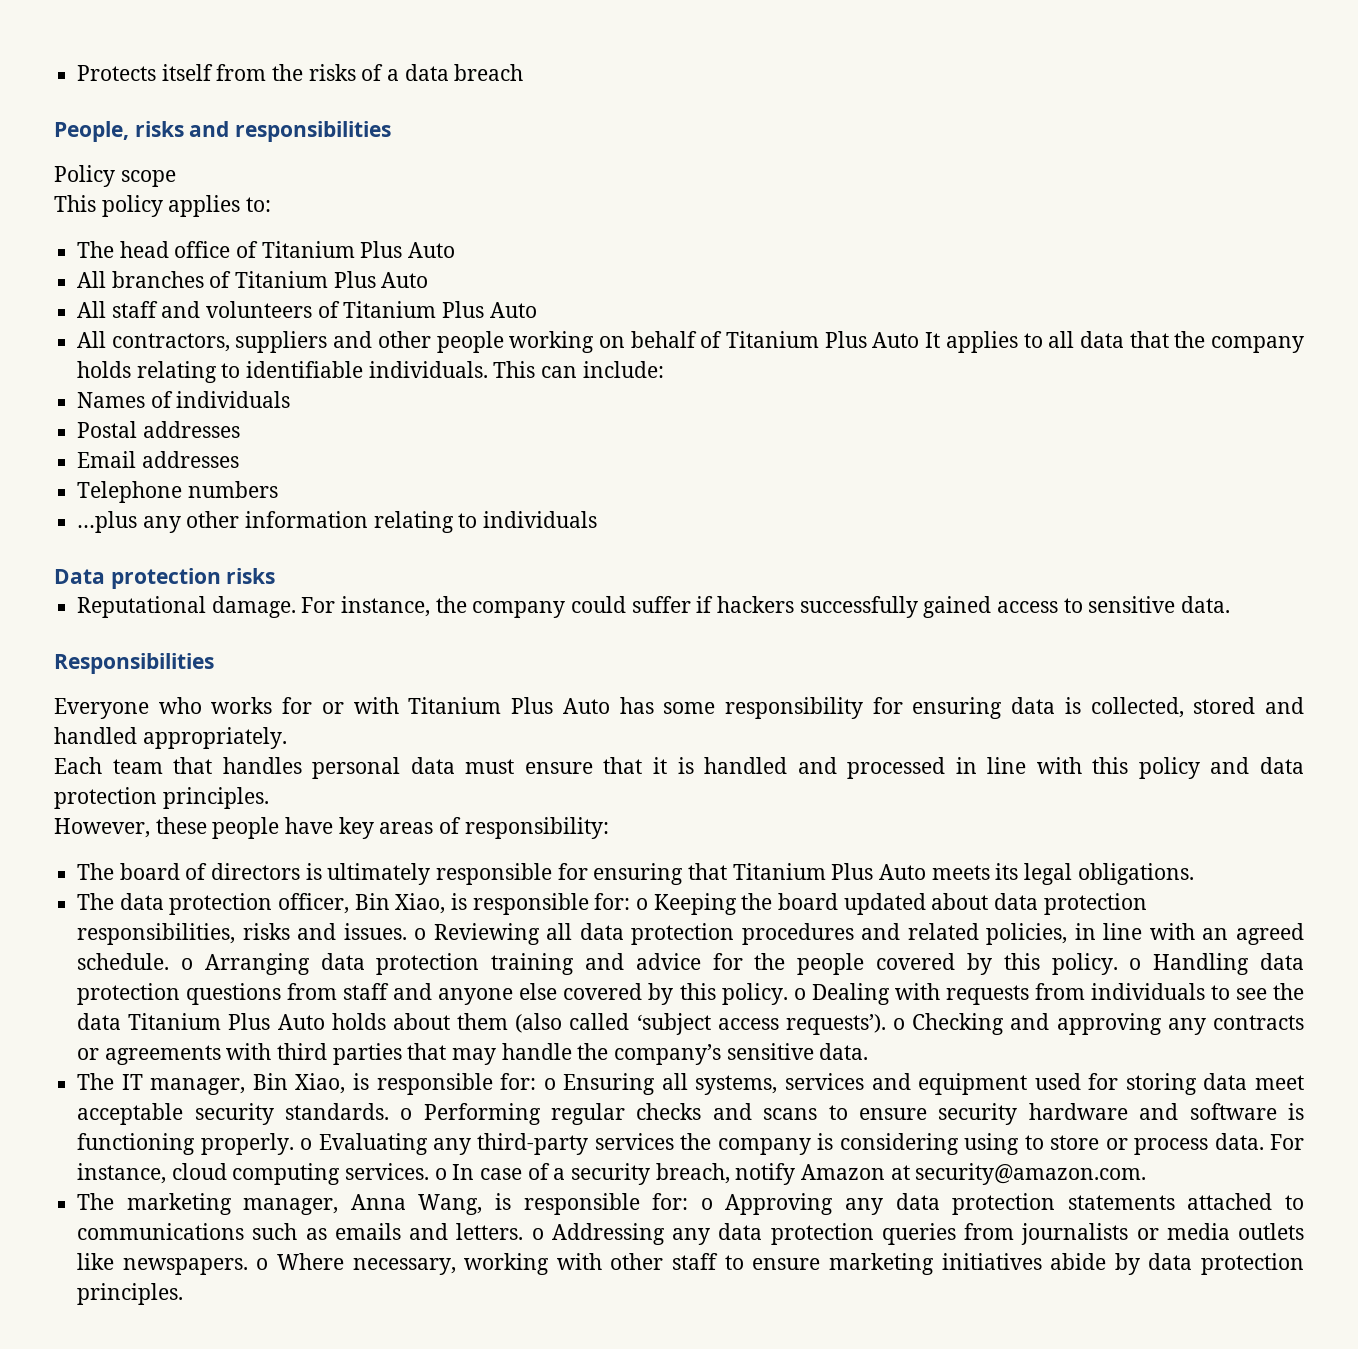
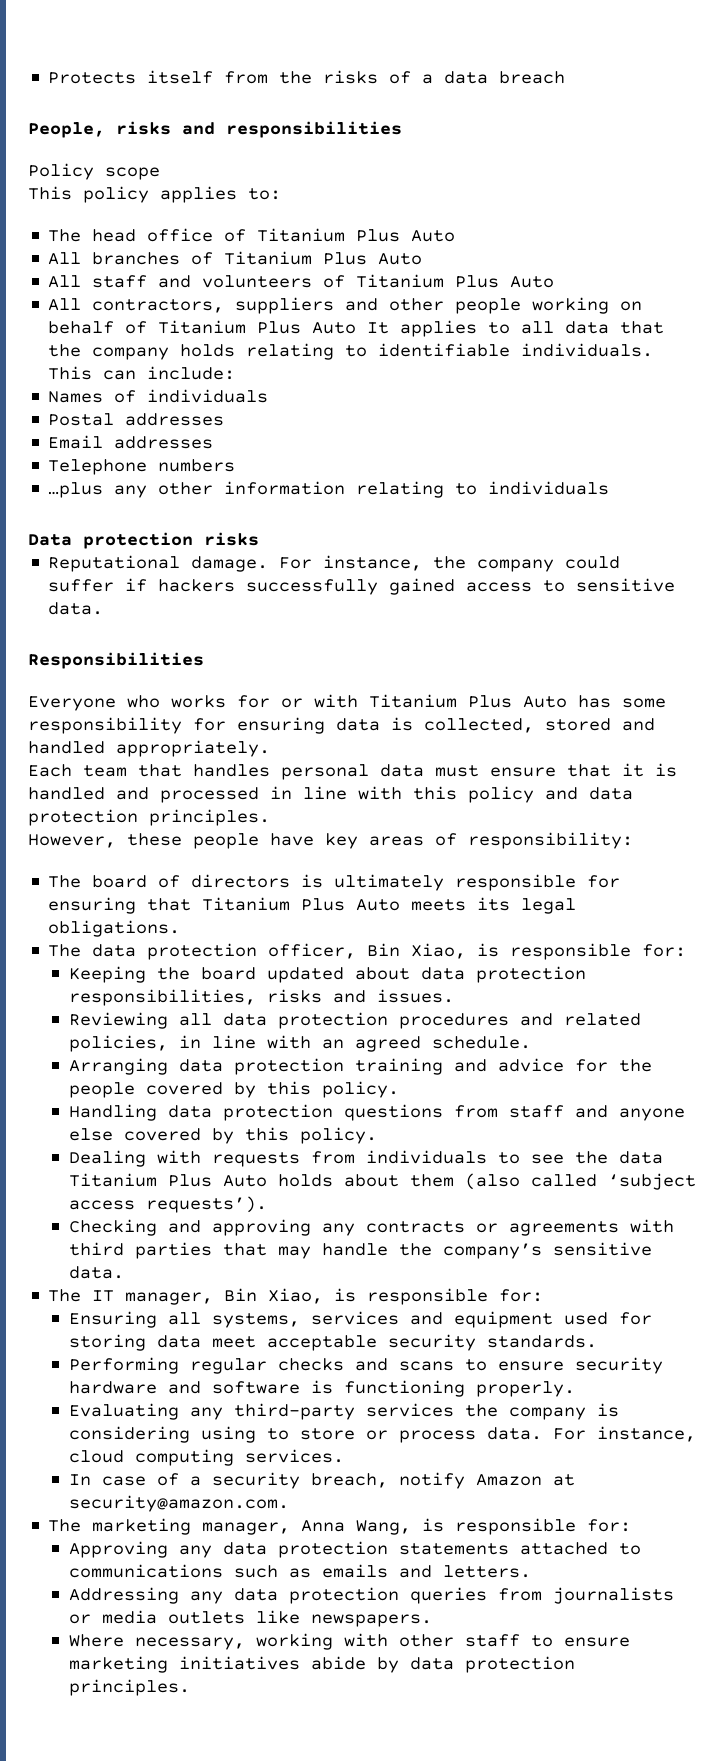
- The data protection officer, Bin Xiao, is responsible for: o Keeping the board updated about data protection responsibilities, risks and issues. o Reviewing all data protection procedures and related policies, in line with an agreed schedule. o Arranging data protection training and advice for the people covered by this policy. o Handling data protection questions from staff and anyone else covered by this policy. o Dealing with requests from individuals to see the data Titanium Plus Auto holds about them (also called ‘subject access requests’). o Checking and approving any contracts or agreements with third parties that may handle the company’s sensitive data.
+ The data protection officer, Bin Xiao, is responsible for:
+ Keeping the board updated about data protection responsibilities, risks and issues.
+ Reviewing all data protection procedures and related policies, in line with an agreed schedule.
+ Arranging data protection training and advice for the people covered by this policy.
+ Handling data protection questions from staff and anyone else covered by this policy.
+ Dealing with requests from individuals to see the data Titanium Plus Auto holds about them (also called ‘subject access requests’).
+ Checking and approving any contracts or agreements with third parties that may handle the company’s sensitive data.
- The IT manager, Bin Xiao, is responsible for: o Ensuring all systems, services and equipment used for storing data meet acceptable security standards. o Performing regular checks and scans to ensure security hardware and software is functioning properly. o Evaluating any third-party services the company is considering using to store or process data.
+ The IT manager, Bin Xiao, is responsible for:
+ Ensuring all systems, services and equipment used for storing data meet acceptable security standards.
+ Performing regular checks and scans to ensure security hardware and software is functioning properly.
+ Evaluating any third-party services the company is considering using to store or process data.
- For instance, cloud computing services. o In case of a security breach, notify Amazon at security@amazon.com.
+ For instance, cloud computing services.
+ In case of a security breach, notify Amazon at security@amazon.com.
- The marketing manager, Anna Wang, is responsible for: o Approving any data protection statements attached to communications such as emails and letters. o Addressing any data protection queries from journalists or media outlets like newspapers. o Where necessary, working with other staff to ensure marketing initiatives abide by data protection principles.
+ The marketing manager, Anna Wang, is responsible for:
+ Approving any data protection statements attached to communications such as emails and letters.
+ Addressing any data protection queries from journalists or media outlets like newspapers.
+ Where necessary, working with other staff to ensure marketing initiatives abide by data protection principles.

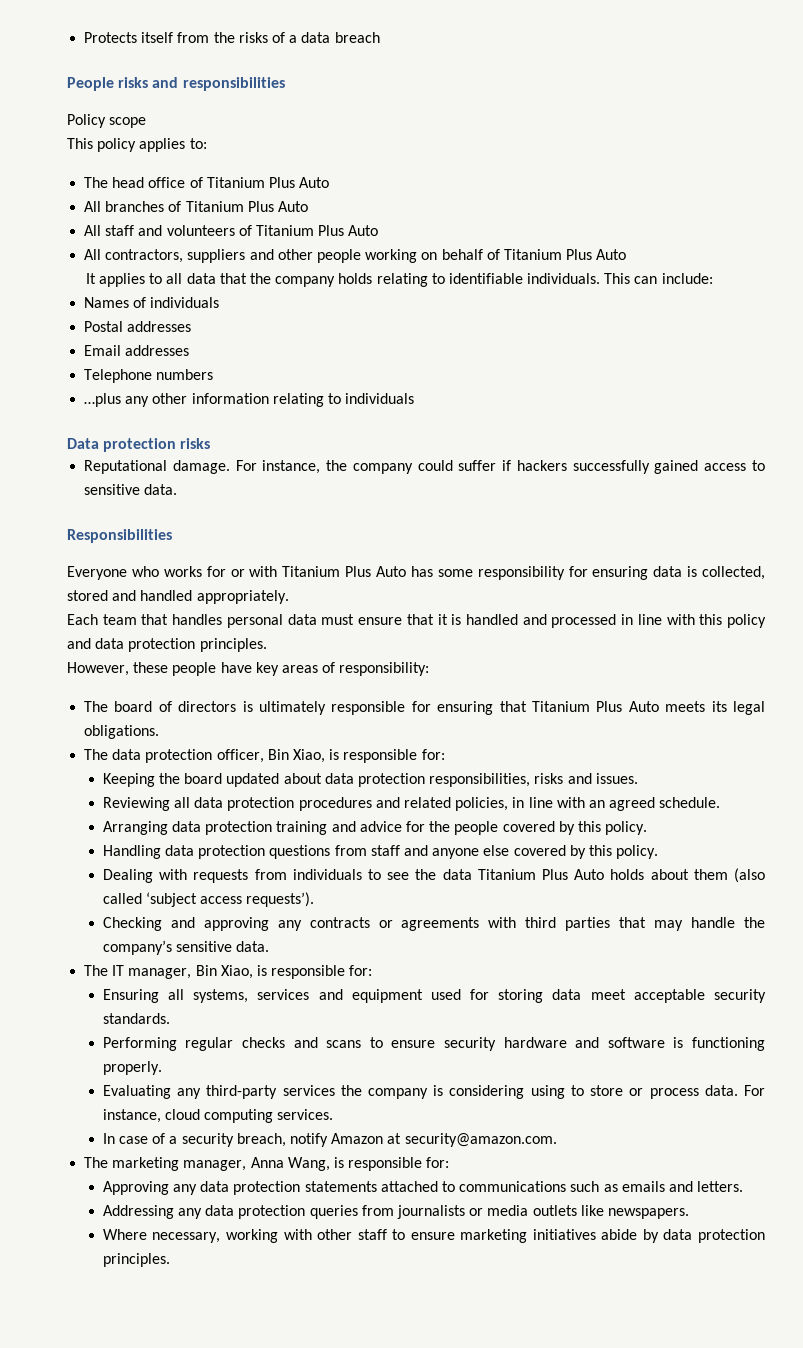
- People, risks and responsibilities
+ People risks and responsibilities
- All contractors, suppliers and other people working on behalf of Titanium Plus Auto It applies to all data that the company holds relating to identifiable individuals.
+ All contractors, suppliers and other people working on behalf of Titanium Plus Auto
+ It applies to all data that the company holds relating to identifiable individuals.

